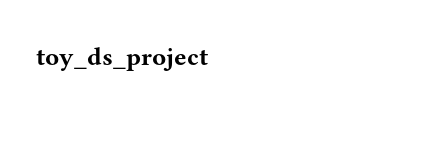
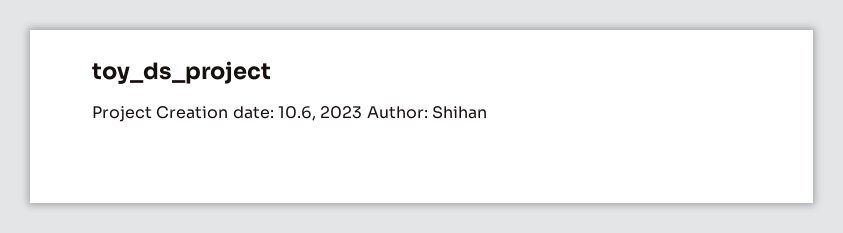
+ Project Creation date: 10.6, 2023 Author: Shihan

